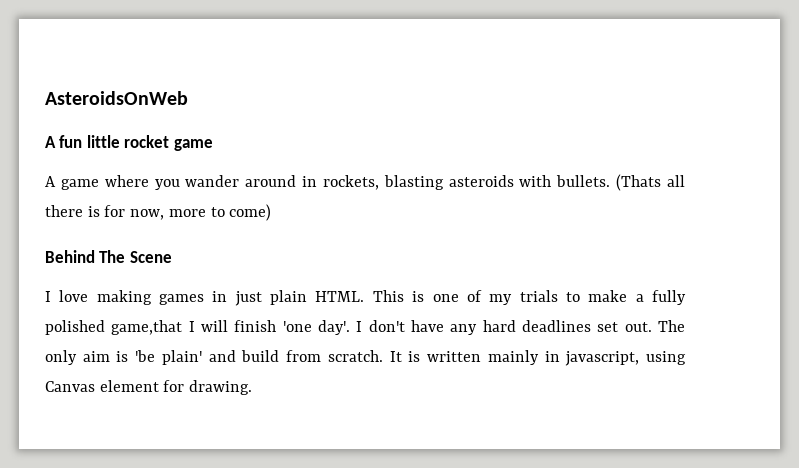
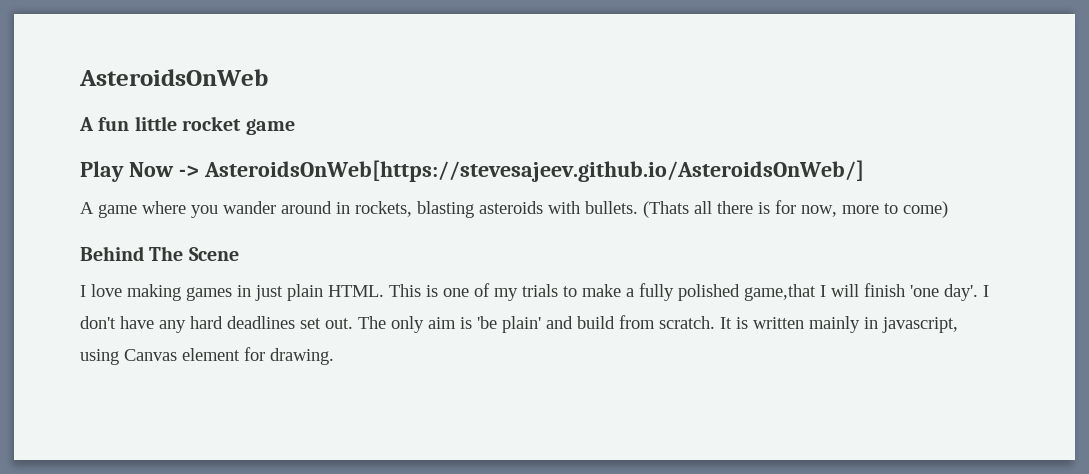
+ Play Now -> AsteroidsOnWeb[https://stevesajeev.github.io/AsteroidsOnWeb/]

